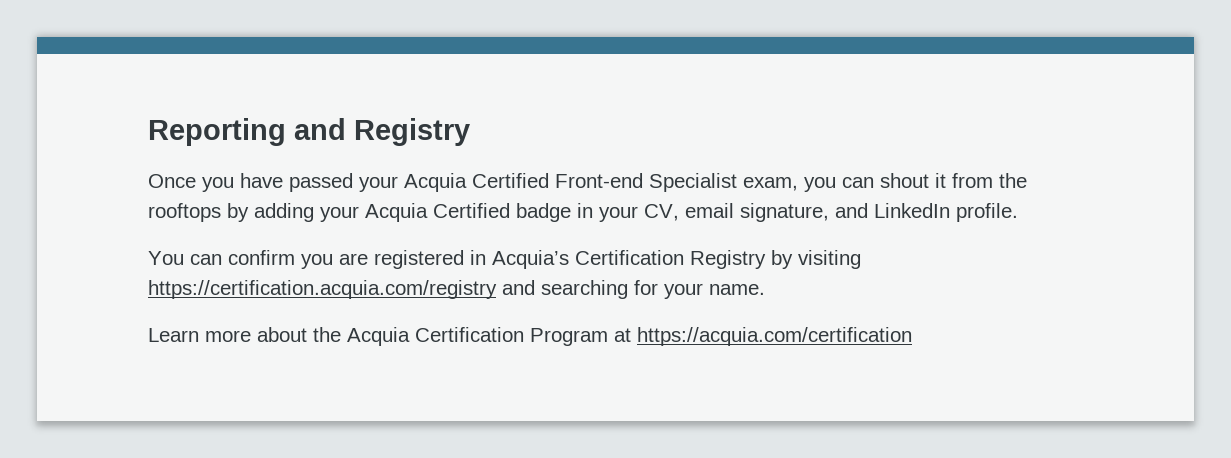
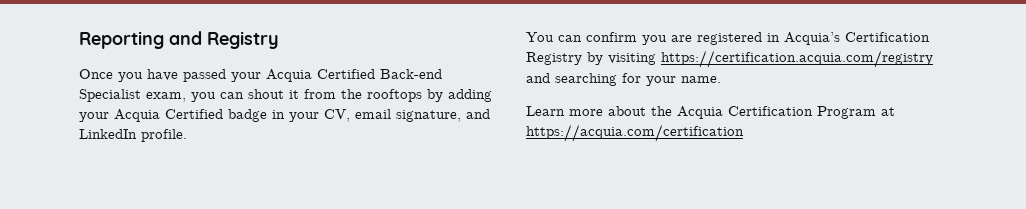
- Once you have passed your Acquia Certified Front-end Specialist exam, you can shout it from the rooftops by adding your Acquia Certified badge in your CV, email signature, and LinkedIn profile.
+ Once you have passed your Acquia Certified Back-end Specialist exam, you can shout it from the rooftops by adding your Acquia Certified badge in your CV, email signature, and LinkedIn profile.

